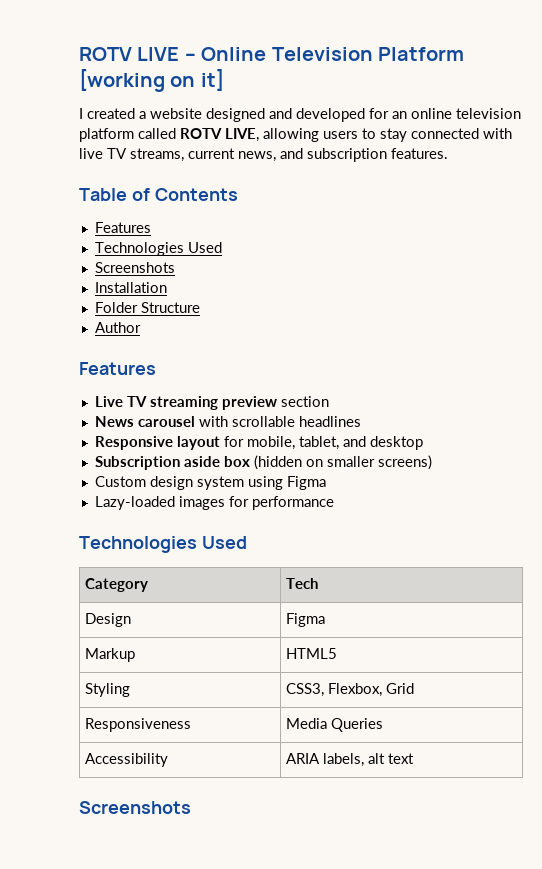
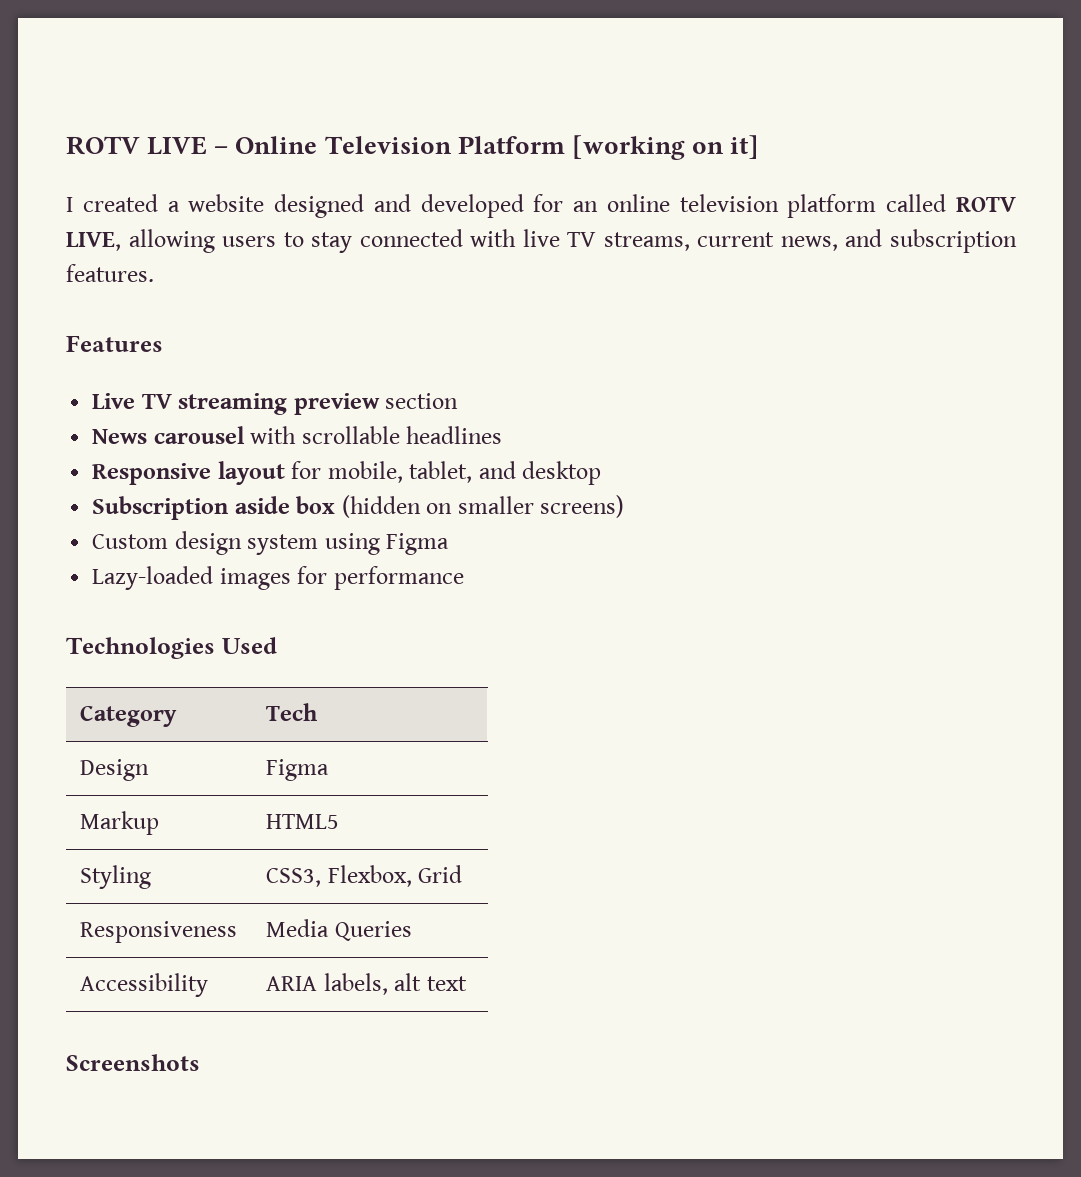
- Table of Contents
- Features
- Technologies Used
- Screenshots
- Installation
- Folder Structure
- Author

